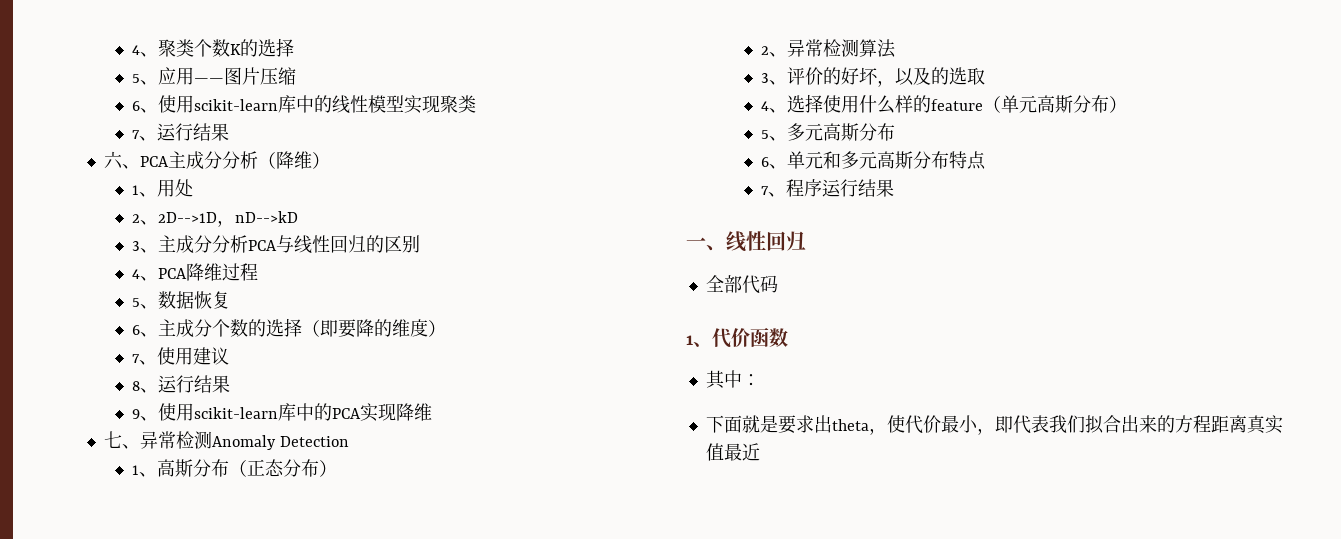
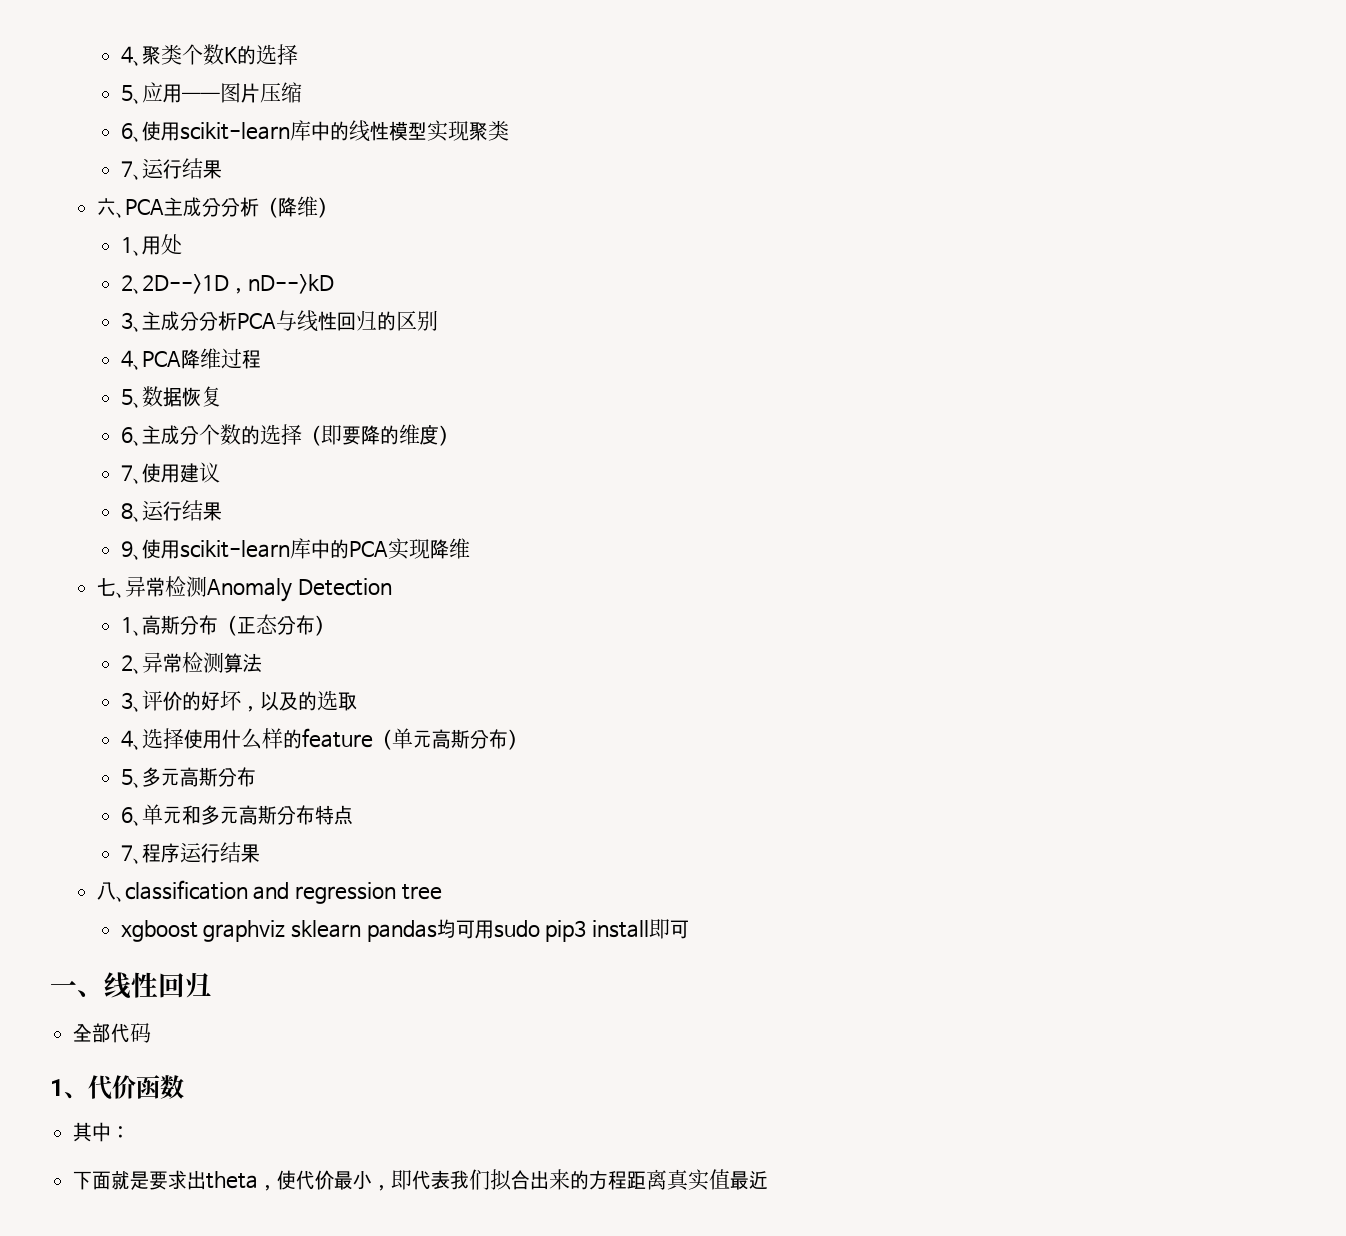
+ 八、classification and regression tree
+ xgboost graphviz sklearn pandas均可用sudo pip3 install即可

